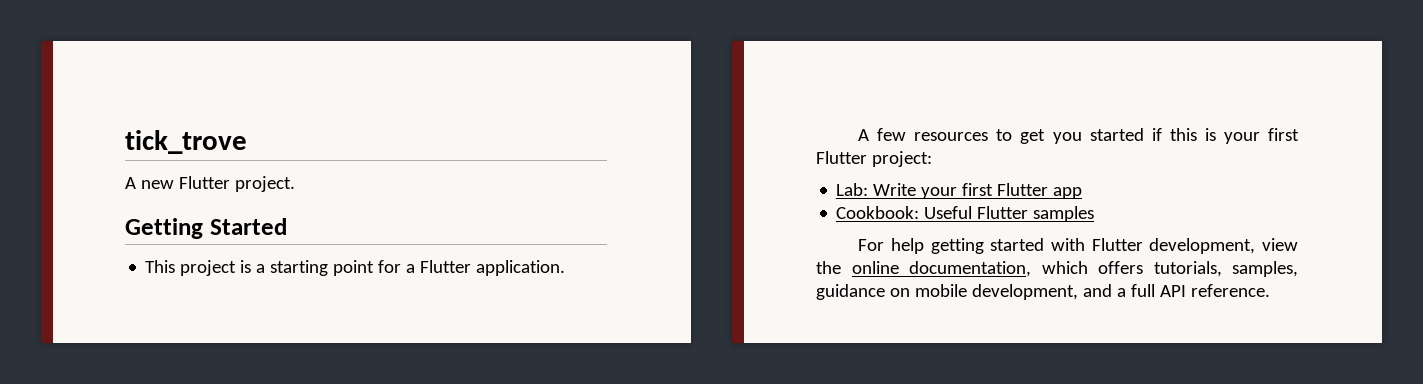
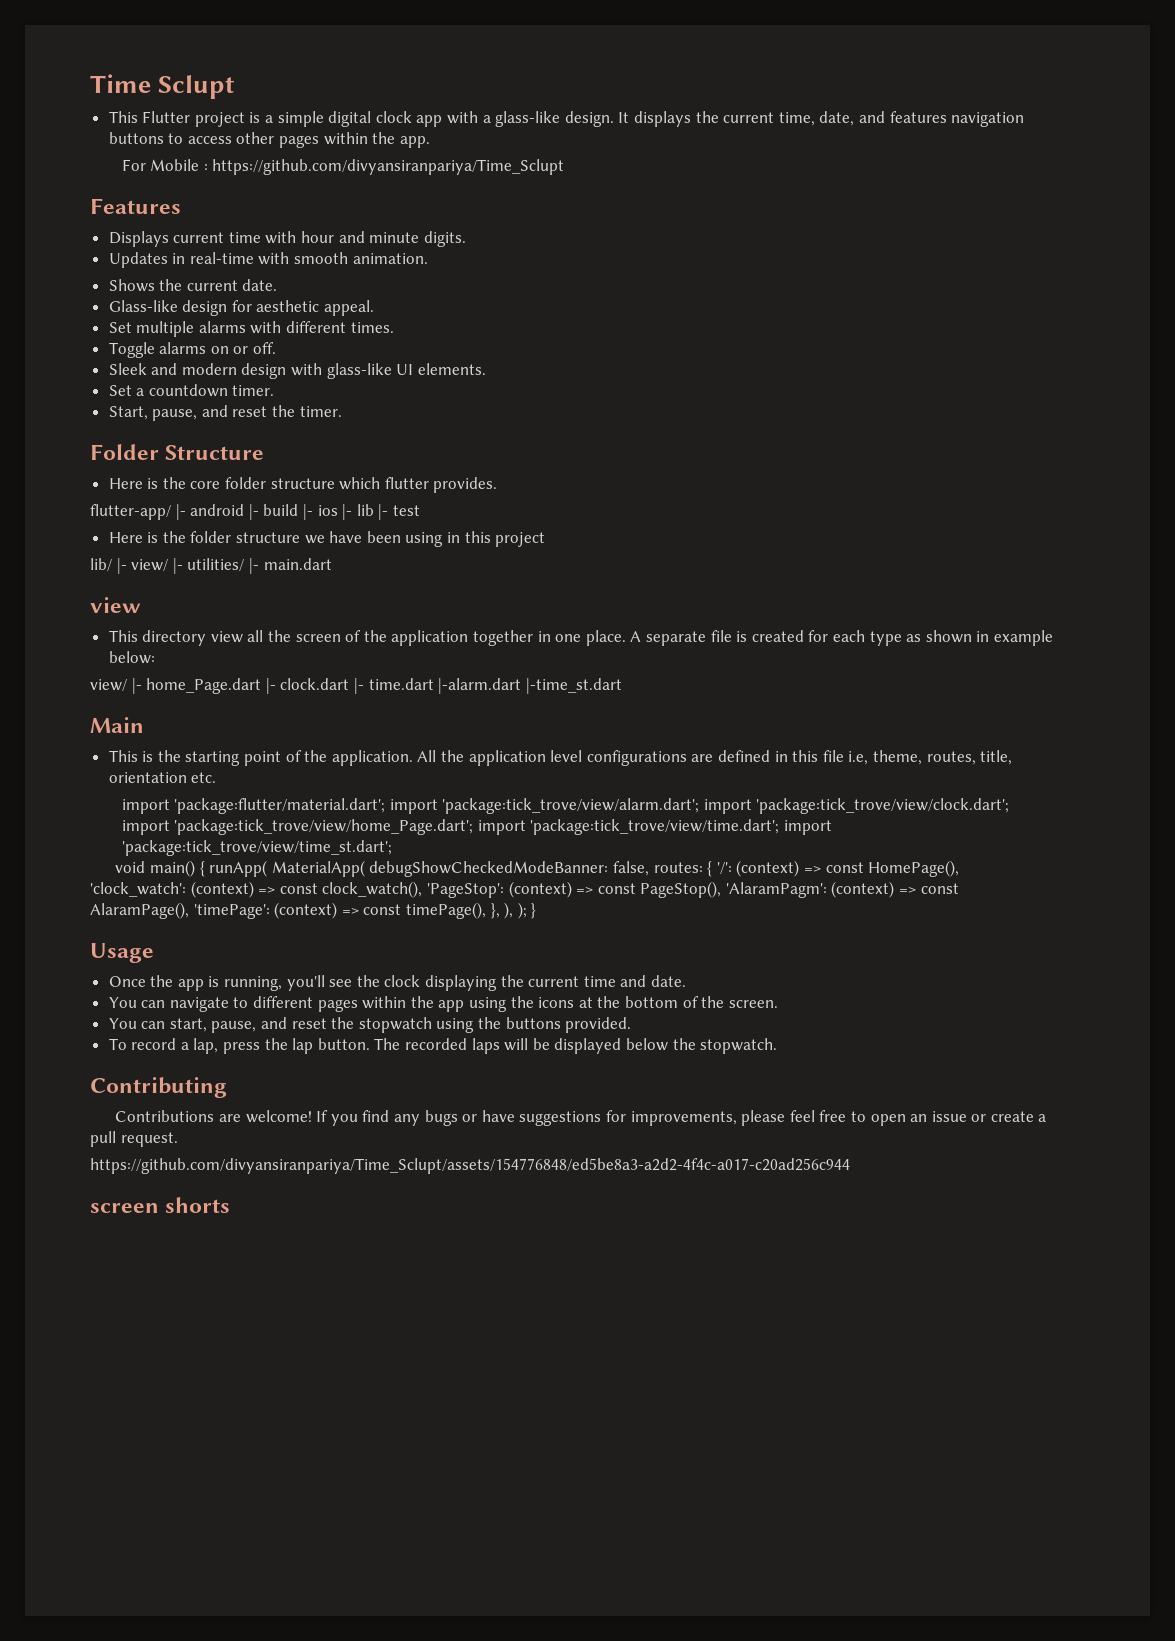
- tick_trove
- A new Flutter project.
- Getting Started
- This project is a starting point for a Flutter application.
- A few resources to get you started if this is your first Flutter project:
- Lab: Write your first Flutter app
- Cookbook: Useful Flutter samples
- For help getting started with Flutter development, view the online documentation, which offers tutorials, samples, guidance on mobile development, and a full API reference.
+ Time Sclupt
+ This Flutter project is a simple digital clock app with a glass-like design. It displays the current time, date, and features navigation buttons to access other pages within the app.
+ For Mobile : https://github.com/divyansiranpariya/Time_Sclupt
+ Features
+ Displays current time with hour and minute digits.
+ Updates in real-time with smooth animation.
+ Shows the current date.
+ Glass-like design for aesthetic appeal.
+ Set multiple alarms with different times.
+ Toggle alarms on or off.
+ Sleek and modern design with glass-like UI elements.
+ Set a countdown timer.
+ Start, pause, and reset the timer.
+ Folder Structure
+ Here is the core folder structure which flutter provides.
+ flutter-app/ |- android |- build |- ios |- lib |- test
+ Here is the folder structure we have been using in this project
+ lib/ |- view/ |- utilities/ |- main.dart
+ view
+ This directory view all the screen of the application together in one place. A separate file is created for each type as shown in example below:
+ view/ |- home_Page.dart |- clock.dart |- time.dart |-alarm.dart |-time_st.dart
+ Main
+ This is the starting point of the application. All the application level configurations are defined in this file i.e, theme, routes, title, orientation etc.
+ import 'package:flutter/material.dart'; import 'package:tick_trove/view/alarm.dart'; import 'package:tick_trove/view/clock.dart'; import 'package:tick_trove/view/home_Page.dart'; import 'package:tick_trove/view/time.dart'; import 'package:tick_trove/view/time_st.dart';
+ void main() { runApp( MaterialApp( debugShowCheckedModeBanner: false, routes: { '/': (context) => const HomePage(), 'clock_watch': (context) => const clock_watch(), 'PageStop': (context) => const PageStop(), 'AlaramPagm': (context) => const AlaramPage(), 'timePage': (context) => const timePage(), }, ), ); }
+ Usage
+ Once the app is running, you'll see the clock displaying the current time and date.
+ You can navigate to different pages within the app using the icons at the bottom of the screen.
+ You can start, pause, and reset the stopwatch using the buttons provided.
+ To record a lap, press the lap button. The recorded laps will be displayed below the stopwatch.
+ Contributing
+ Contributions are welcome! If you find any bugs or have suggestions for improvements, please feel free to open an issue or create a pull request.
+ https://github.com/divyansiranpariya/Time_Sclupt/assets/154776848/ed5be8a3-a2d2-4f4c-a017-c20ad256c944
+ screen shorts

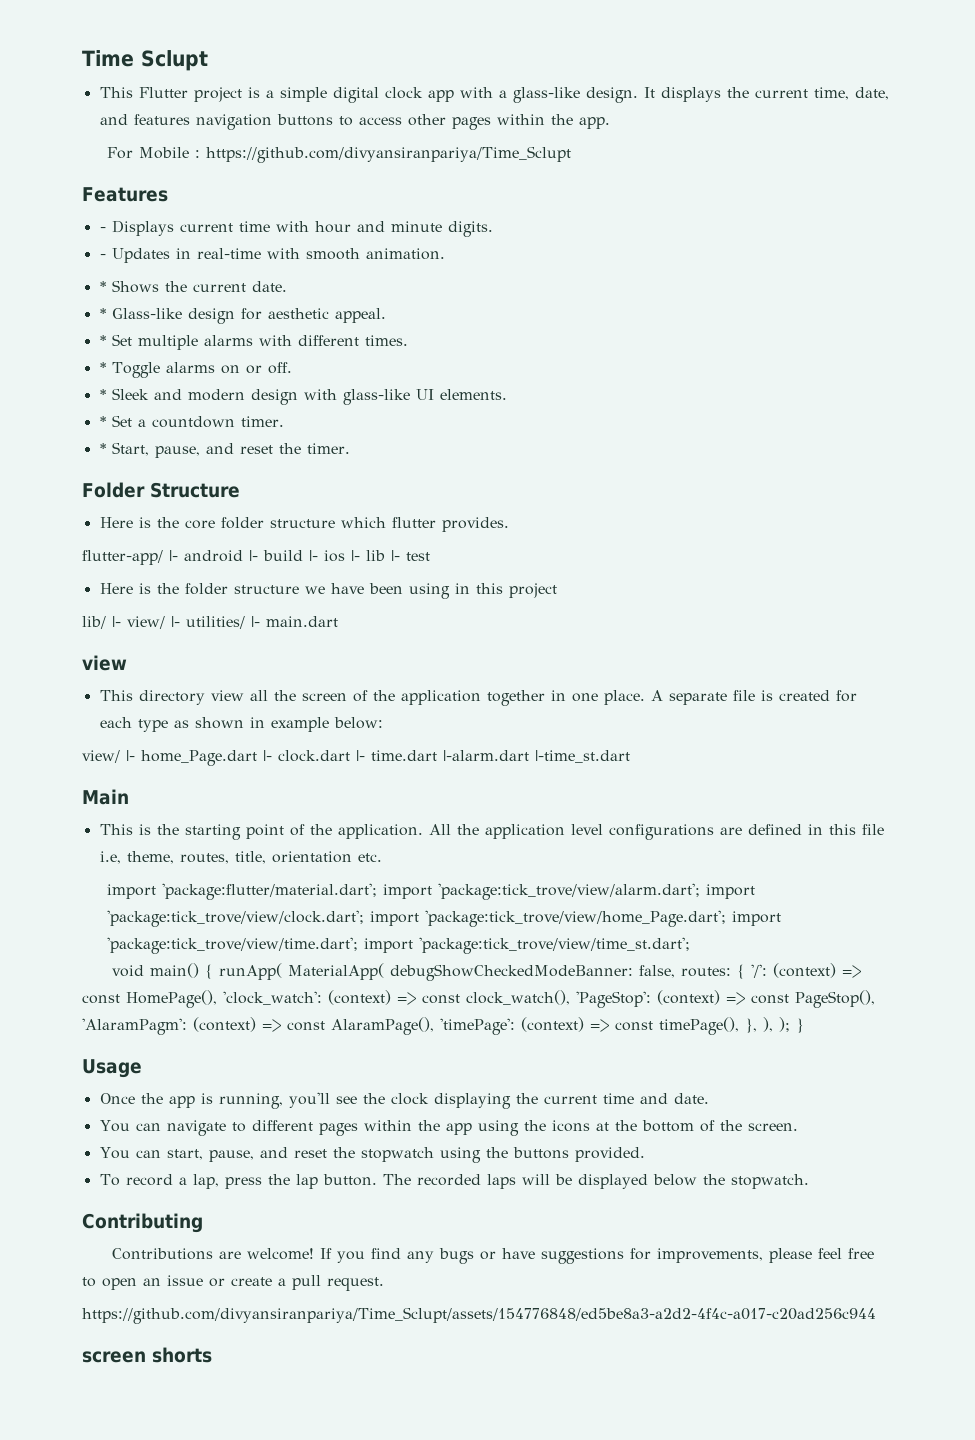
- Displays current time with hour and minute digits.
+ - Displays current time with hour and minute digits.
- Updates in real-time with smooth animation.
+ - Updates in real-time with smooth animation.
- Shows the current date.
+ * Shows the current date.
- Glass-like design for aesthetic appeal.
+ * Glass-like design for aesthetic appeal.
- Set multiple alarms with different times.
+ * Set multiple alarms with different times.
- Toggle alarms on or off.
+ * Toggle alarms on or off.
- Sleek and modern design with glass-like UI elements.
+ * Sleek and modern design with glass-like UI elements.
- Set a countdown timer.
+ * Set a countdown timer.
- Start, pause, and reset the timer.
+ * Start, pause, and reset the timer.

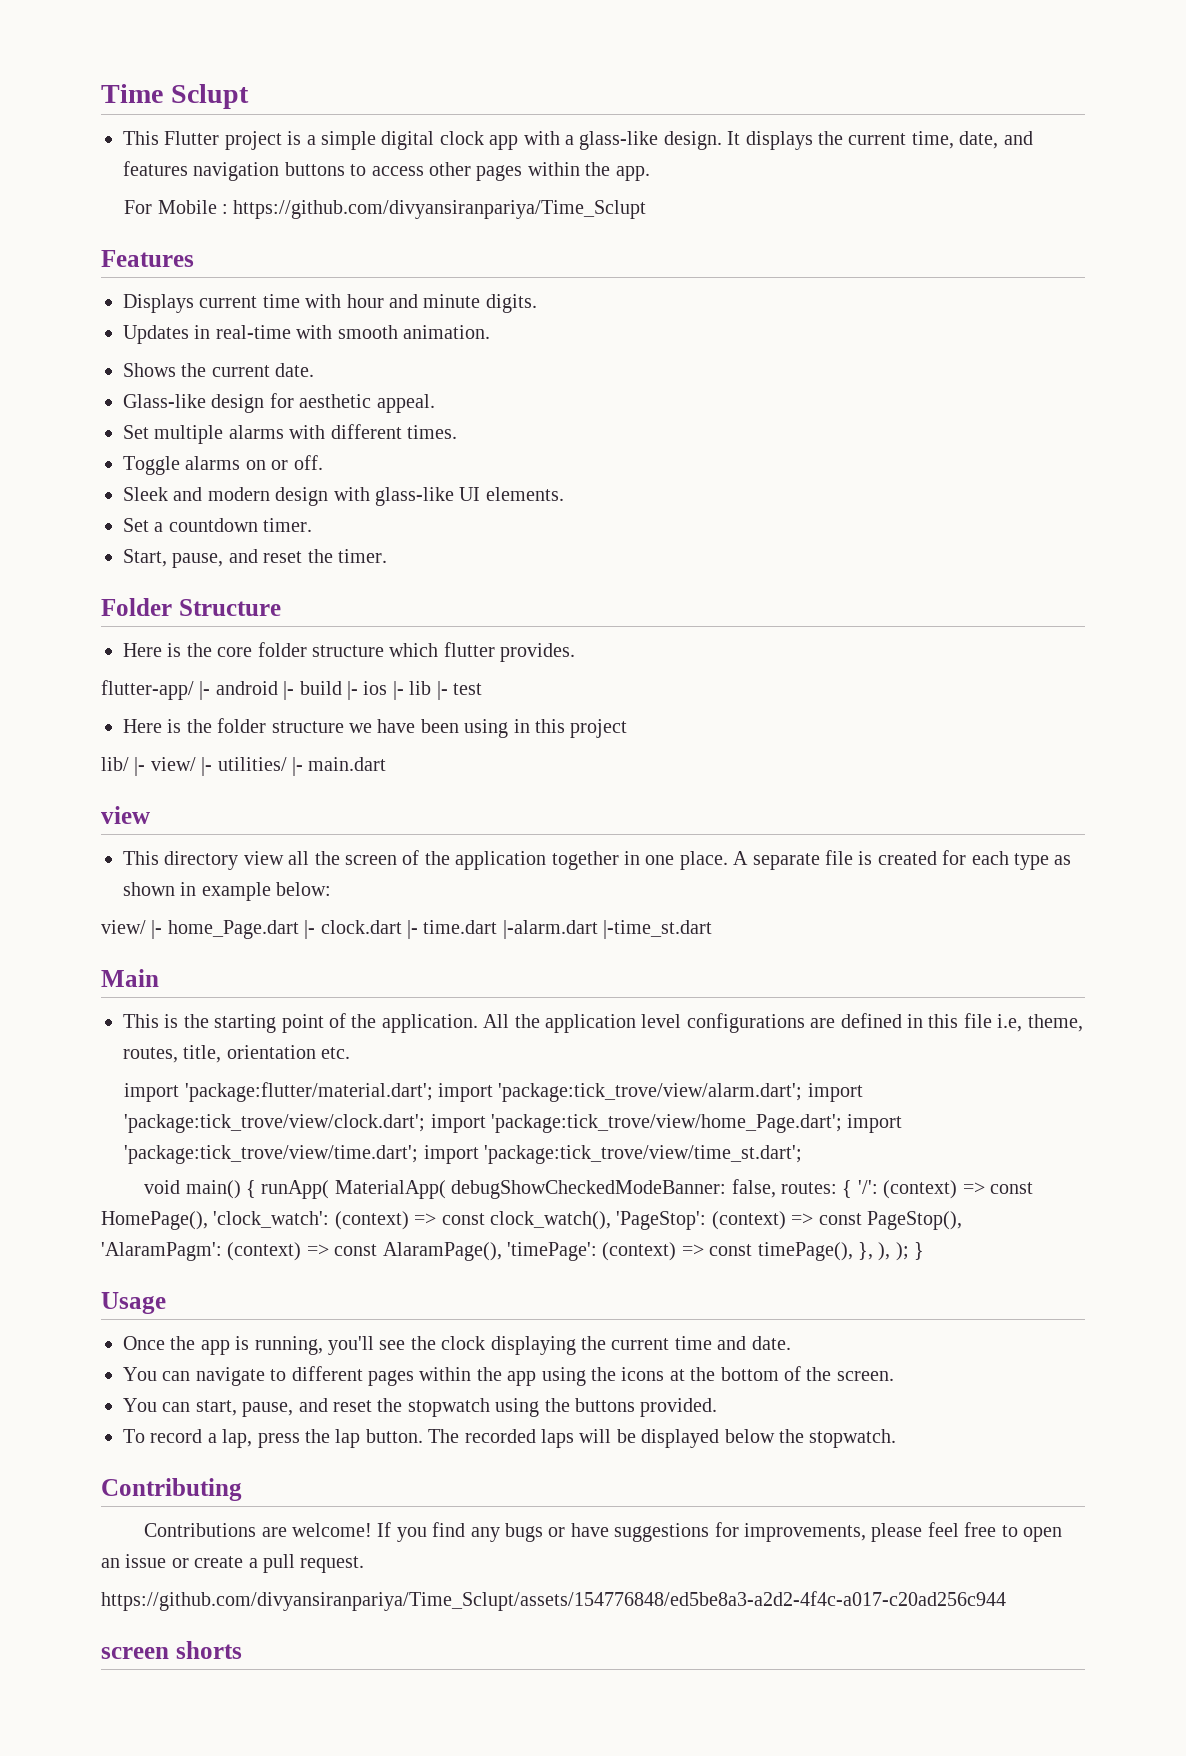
- - Displays current time with hour and minute digits.
+ Displays current time with hour and minute digits.
- - Updates in real-time with smooth animation.
+ Updates in real-time with smooth animation.
- * Shows the current date.
+ Shows the current date.
- * Glass-like design for aesthetic appeal.
+ Glass-like design for aesthetic appeal.
- * Set multiple alarms with different times.
+ Set multiple alarms with different times.
- * Toggle alarms on or off.
+ Toggle alarms on or off.
- * Sleek and modern design with glass-like UI elements.
+ Sleek and modern design with glass-like UI elements.
- * Set a countdown timer.
+ Set a countdown timer.
- * Start, pause, and reset the timer.
+ Start, pause, and reset the timer.

